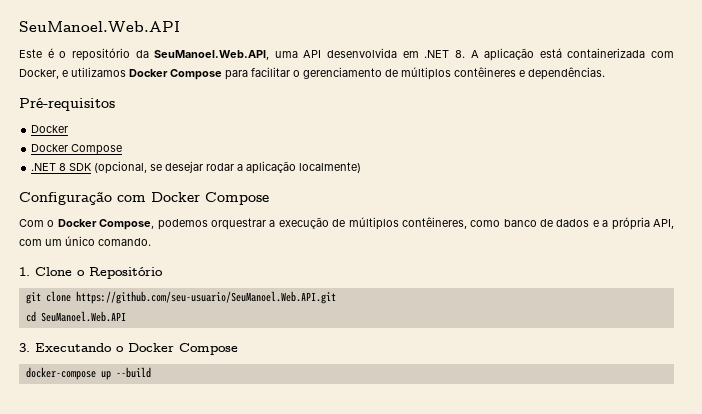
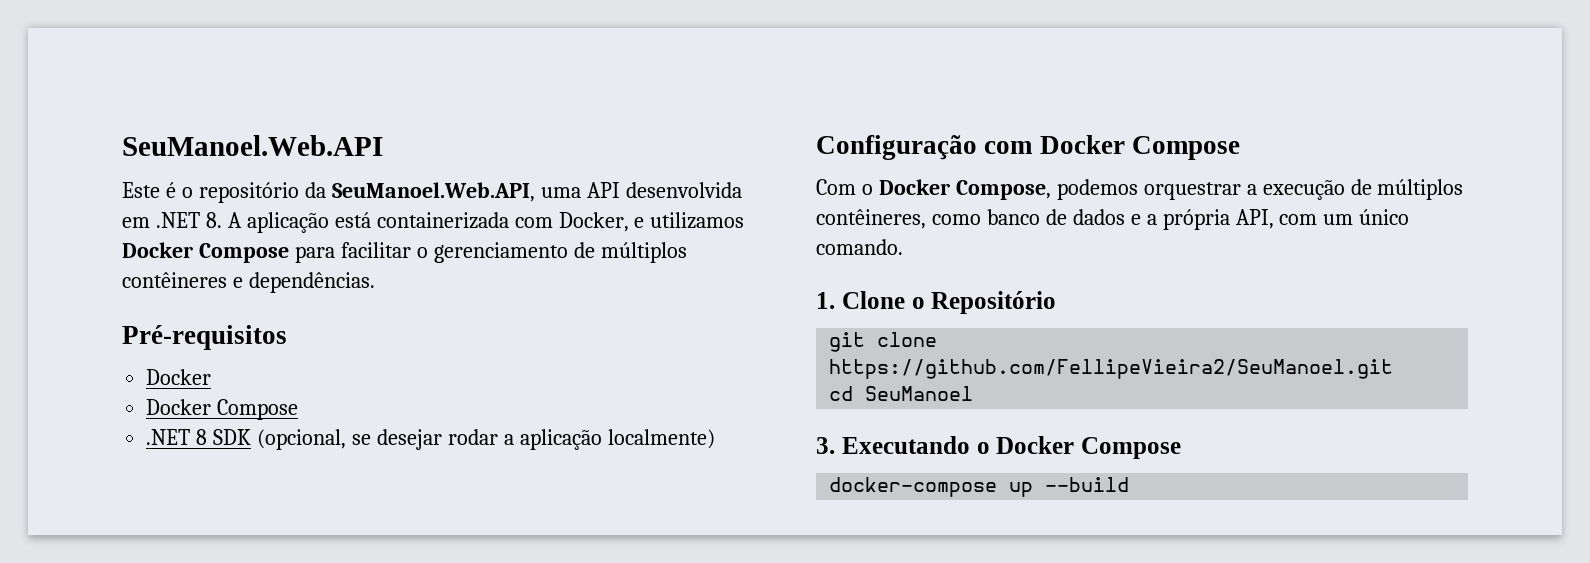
- git clone https://github.com/seu-usuario/SeuManoel.Web.API.git
+ git clone https://github.com/FellipeVieira2/SeuManoel.git
- cd SeuManoel.Web.API
+ cd SeuManoel

